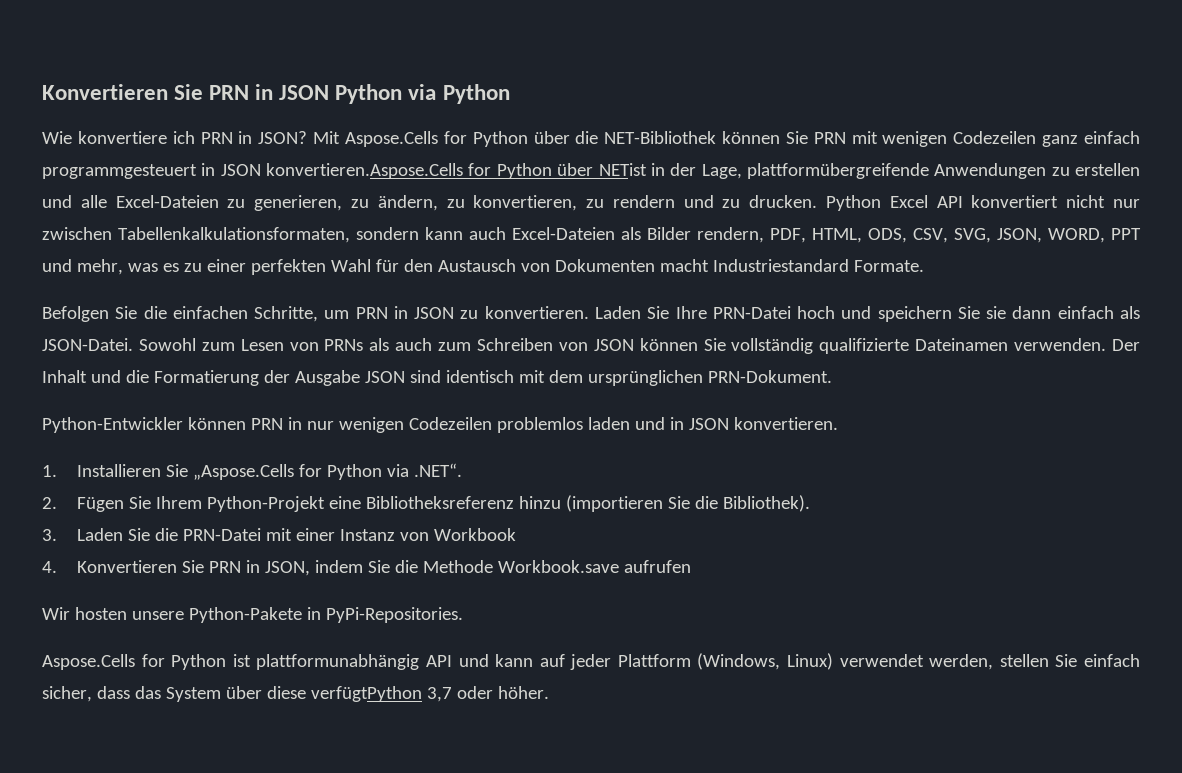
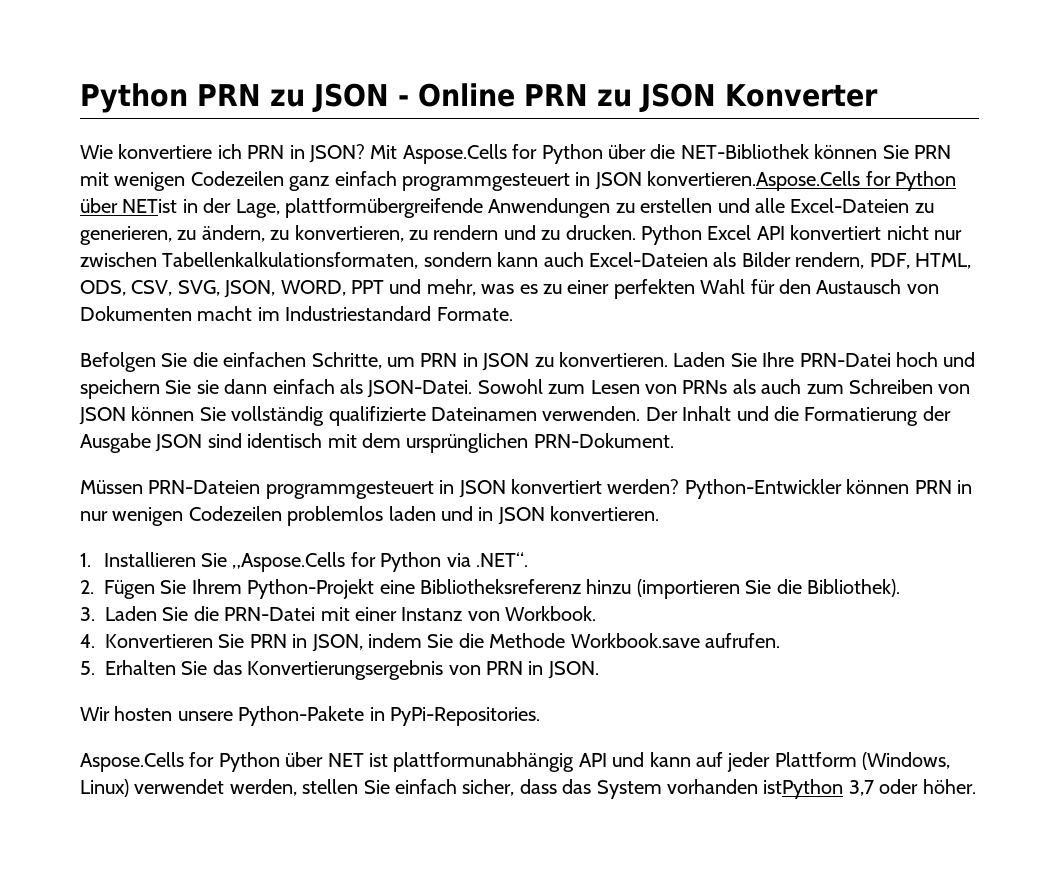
- Konvertieren Sie PRN in JSON Python via Python
+ Python PRN zu JSON - Online PRN zu JSON Konverter
- Python Excel API konvertiert nicht nur zwischen Tabellenkalkulationsformaten, sondern kann auch Excel-Dateien als Bilder rendern, PDF, HTML, ODS, CSV, SVG, JSON, WORD, PPT und mehr, was es zu einer perfekten Wahl für den Austausch von Dokumenten macht Industriestandard Formate.
+ Python Excel API konvertiert nicht nur zwischen Tabellenkalkulationsformaten, sondern kann auch Excel-Dateien als Bilder rendern, PDF, HTML, ODS, CSV, SVG, JSON, WORD, PPT und mehr, was es zu einer perfekten Wahl für den Austausch von Dokumenten macht im Industriestandard Formate.
+ Müssen PRN-Dateien programmgesteuert in JSON konvertiert werden?
- 3. Laden Sie die PRN-Datei mit einer Instanz von Workbook
+ 3. Laden Sie die PRN-Datei mit einer Instanz von Workbook.
- 4. Konvertieren Sie PRN in JSON, indem Sie die Methode Workbook.save aufrufen
+ 4. Konvertieren Sie PRN in JSON, indem Sie die Methode Workbook.save aufrufen.
+ 5. Erhalten Sie das Konvertierungsergebnis von PRN in JSON.
- Aspose.Cells for Python ist plattformunabhängig API und kann auf jeder Plattform (Windows, Linux) verwendet werden, stellen Sie einfach sicher, dass das System über diese verfügtPython 3,7 oder höher.
+ Aspose.Cells for Python über NET ist plattformunabhängig API und kann auf jeder Plattform (Windows, Linux) verwendet werden, stellen Sie einfach sicher, dass das System vorhanden istPython 3,7 oder höher.

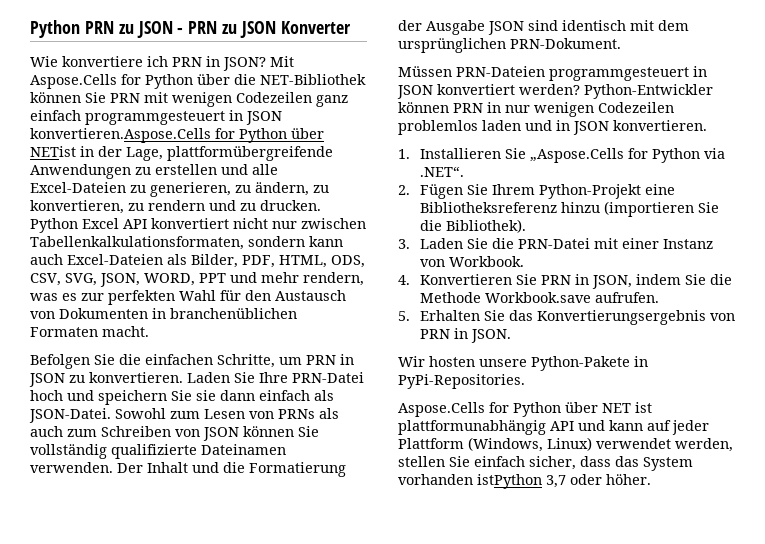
- Python PRN zu JSON - Online PRN zu JSON Konverter
+ Python PRN zu JSON - PRN zu JSON Konverter
- Python Excel API konvertiert nicht nur zwischen Tabellenkalkulationsformaten, sondern kann auch Excel-Dateien als Bilder rendern, PDF, HTML, ODS, CSV, SVG, JSON, WORD, PPT und mehr, was es zu einer perfekten Wahl für den Austausch von Dokumenten macht im Industriestandard Formate.
+ Python Excel API konvertiert nicht nur zwischen Tabellenkalkulationsformaten, sondern kann auch Excel-Dateien als Bilder, PDF, HTML, ODS, CSV, SVG, JSON, WORD, PPT und mehr rendern, was es zur perfekten Wahl für den Austausch von Dokumenten in branchenüblichen Formaten macht.

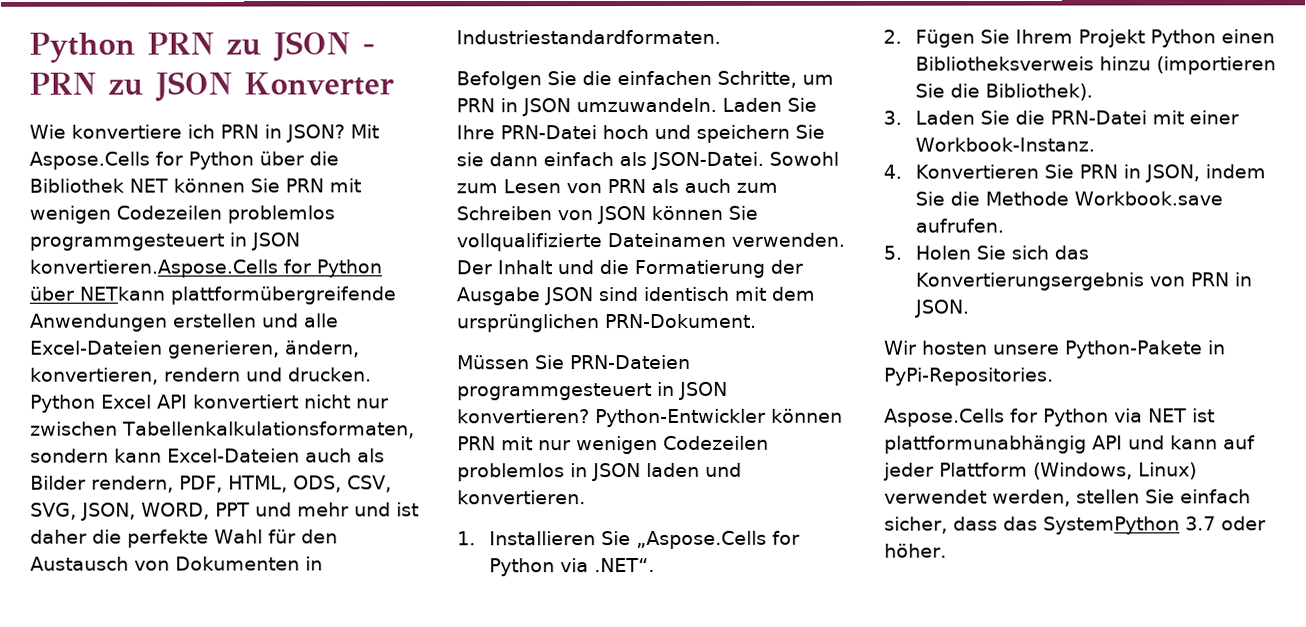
- Mit Aspose.Cells for Python über die NET-Bibliothek können Sie PRN mit wenigen Codezeilen ganz einfach programmgesteuert in JSON konvertieren.Aspose.Cells for Python über NETist in der Lage, plattformübergreifende Anwendungen zu erstellen und alle Excel-Dateien zu generieren, zu ändern, zu konvertieren, zu rendern und zu drucken.
+ Mit Aspose.Cells for Python über die Bibliothek NET können Sie PRN mit wenigen Codezeilen problemlos programmgesteuert in JSON konvertieren.Aspose.Cells for Python über NETkann plattformübergreifende Anwendungen erstellen und alle Excel-Dateien generieren, ändern, konvertieren, rendern und drucken.
- Python Excel API konvertiert nicht nur zwischen Tabellenkalkulationsformaten, sondern kann auch Excel-Dateien als Bilder, PDF, HTML, ODS, CSV, SVG, JSON, WORD, PPT und mehr rendern, was es zur perfekten Wahl für den Austausch von Dokumenten in branchenüblichen Formaten macht.
+ Python Excel API konvertiert nicht nur zwischen Tabellenkalkulationsformaten, sondern kann Excel-Dateien auch als Bilder rendern, PDF, HTML, ODS, CSV, SVG, JSON, WORD, PPT und mehr und ist daher die perfekte Wahl für den Austausch von Dokumenten in Industriestandardformaten.
- Befolgen Sie die einfachen Schritte, um PRN in JSON zu konvertieren.
+ Befolgen Sie die einfachen Schritte, um PRN in JSON umzuwandeln.
- Sowohl zum Lesen von PRNs als auch zum Schreiben von JSON können Sie vollständig qualifizierte Dateinamen verwenden.
+ Sowohl zum Lesen von PRN als auch zum Schreiben von JSON können Sie vollqualifizierte Dateinamen verwenden.
- Müssen PRN-Dateien programmgesteuert in JSON konvertiert werden?
+ Müssen Sie PRN-Dateien programmgesteuert in JSON konvertieren?
- Python-Entwickler können PRN in nur wenigen Codezeilen problemlos laden und in JSON konvertieren.
+ Python-Entwickler können PRN mit nur wenigen Codezeilen problemlos in JSON laden und konvertieren.
- 2. Fügen Sie Ihrem Python-Projekt eine Bibliotheksreferenz hinzu (importieren Sie die Bibliothek).
+ 2. Fügen Sie Ihrem Projekt Python einen Bibliotheksverweis hinzu (importieren Sie die Bibliothek).
- 3. Laden Sie die PRN-Datei mit einer Instanz von Workbook.
+ 3. Laden Sie die PRN-Datei mit einer Workbook-Instanz.
- 5. Erhalten Sie das Konvertierungsergebnis von PRN in JSON.
+ 5. Holen Sie sich das Konvertierungsergebnis von PRN in JSON.
- Aspose.Cells for Python über NET ist plattformunabhängig API und kann auf jeder Plattform (Windows, Linux) verwendet werden, stellen Sie einfach sicher, dass das System vorhanden istPython 3,7 oder höher.
+ Aspose.Cells for Python via NET ist plattformunabhängig API und kann auf jeder Plattform (Windows, Linux) verwendet werden, stellen Sie einfach sicher, dass das SystemPython 3.7 oder höher.

